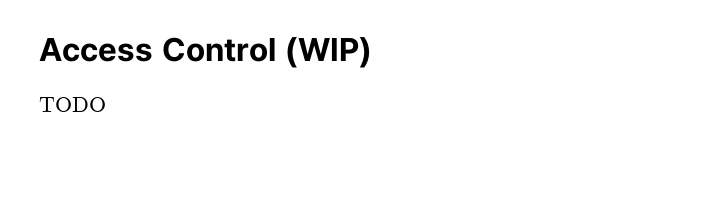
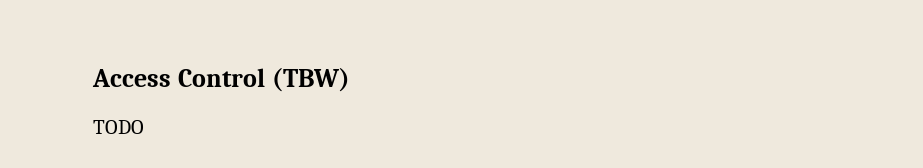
- Access Control (WIP)
+ Access Control (TBW)

